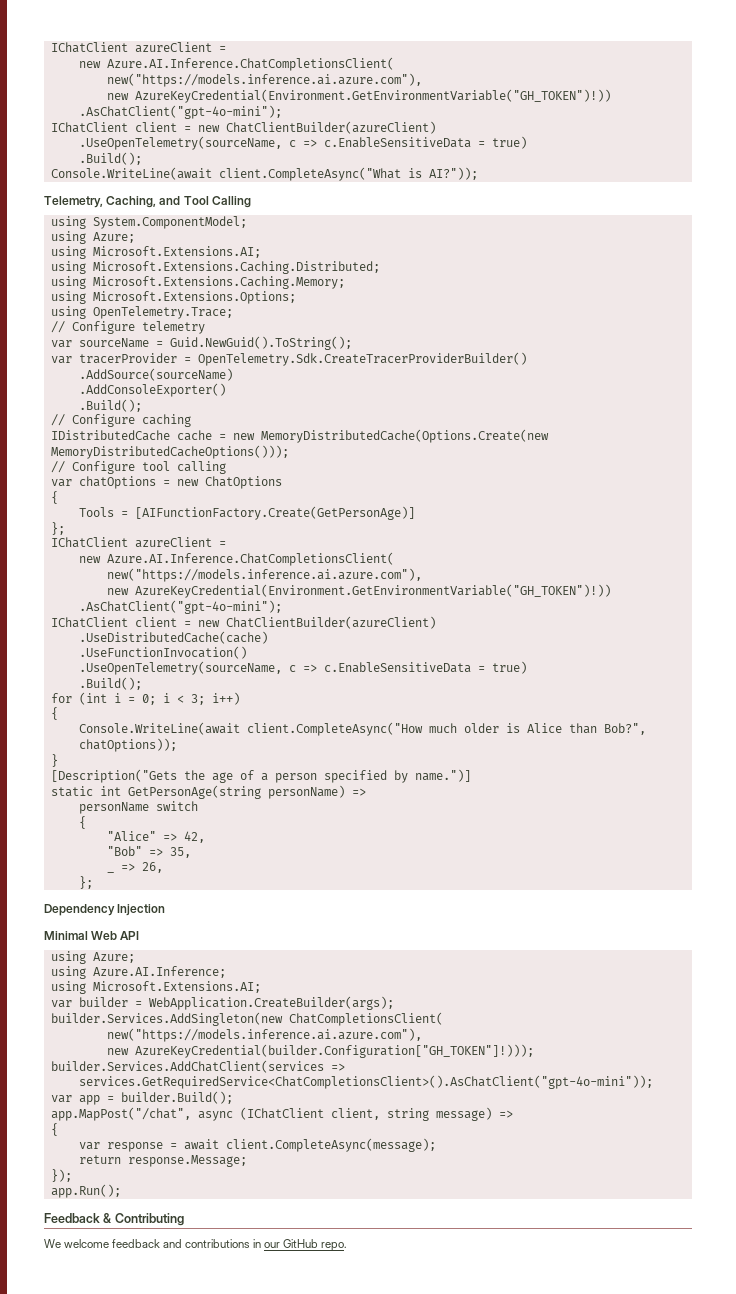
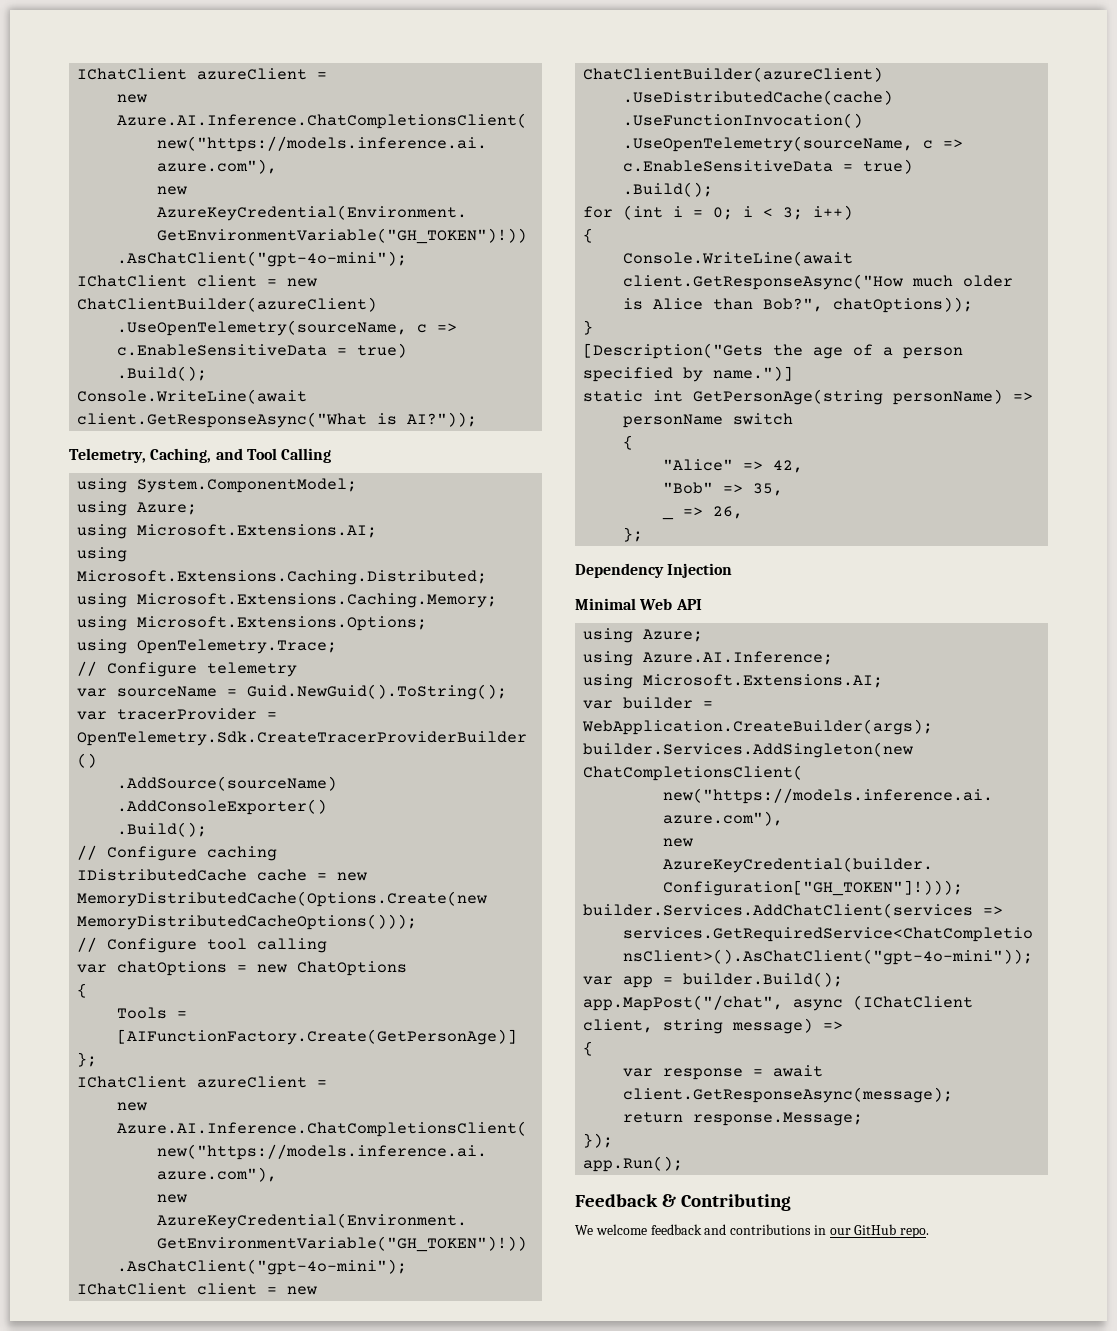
- Console.WriteLine(await client.CompleteAsync("What is AI?"));
+ Console.WriteLine(await client.GetResponseAsync("What is AI?"));
- Console.WriteLine(await client.CompleteAsync("How much older is Alice than Bob?", chatOptions));
+ Console.WriteLine(await client.GetResponseAsync("How much older is Alice than Bob?", chatOptions));
- var response = await client.CompleteAsync(message);
+ var response = await client.GetResponseAsync(message);

